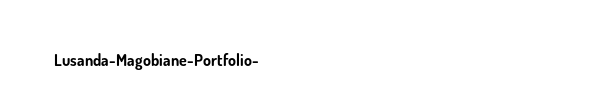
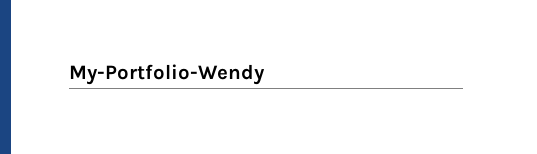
- Lusanda-Magobiane-Portfolio-
+ My-Portfolio-Wendy

